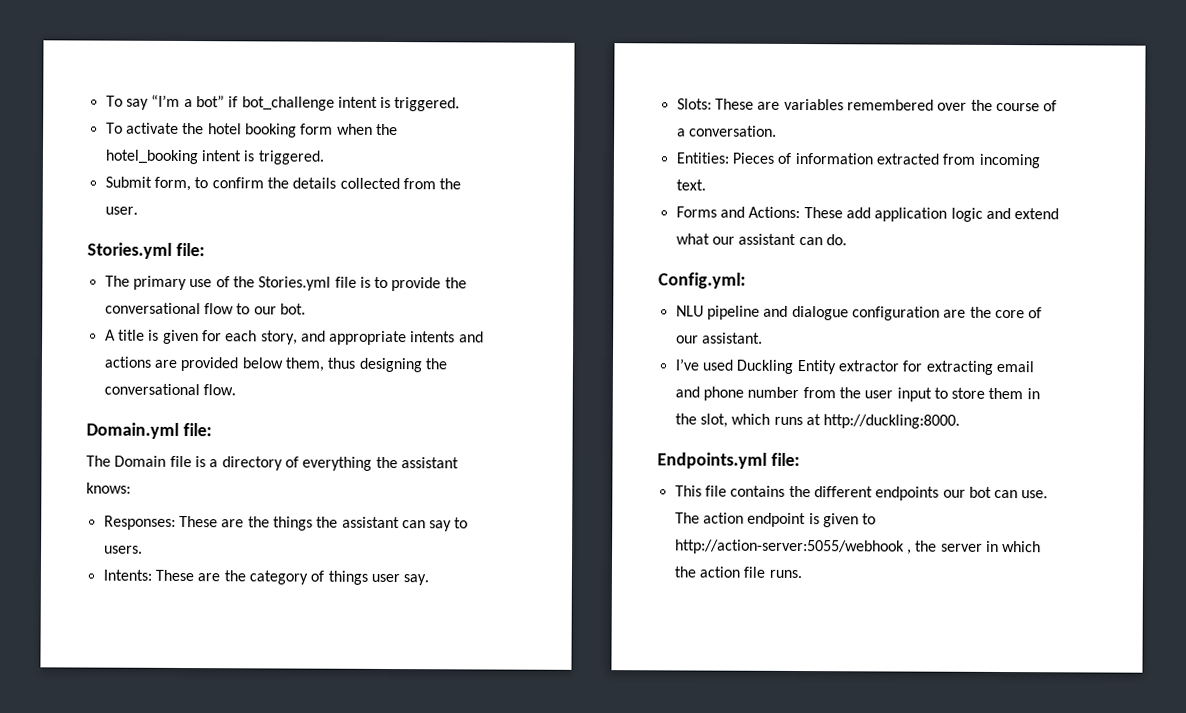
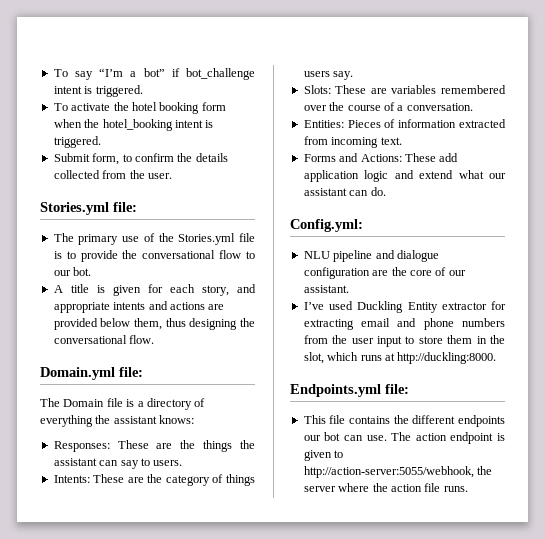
- Intents: These are the category of things user say.
+ Intents: These are the category of things users say.
- I’ve used Duckling Entity extractor for extracting email and phone number from the user input to store them in the slot, which runs at http://duckling:8000.
+ I’ve used Duckling Entity extractor for extracting email and phone numbers from the user input to store them in the slot, which runs at http://duckling:8000.
- The action endpoint is given to http://action-server:5055/webhook , the server in which the action file runs.
+ The action endpoint is given to http://action-server:5055/webhook, the server where the action file runs.

